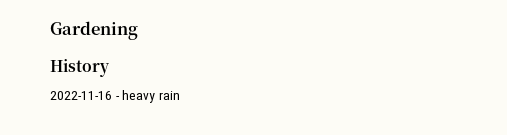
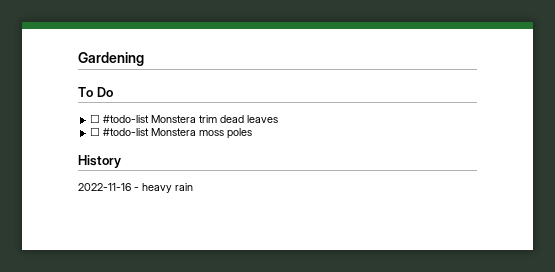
+ To Do
+ ☐ #todo-list Monstera trim dead leaves
+ ☐ #todo-list Monstera moss poles

